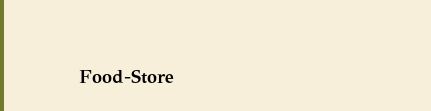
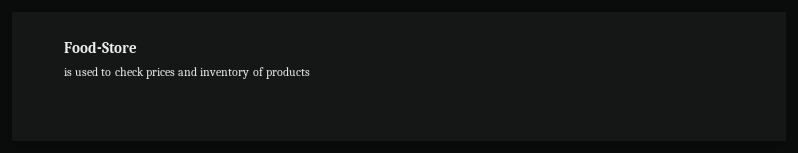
+ is used to check prices and inventory of products

